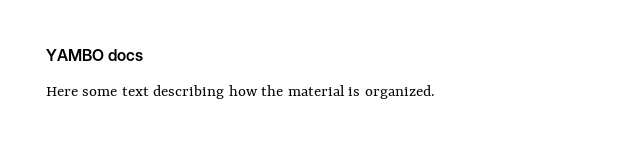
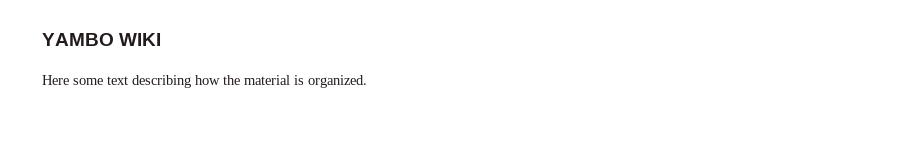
- YAMBO docs
+ YAMBO WIKI

